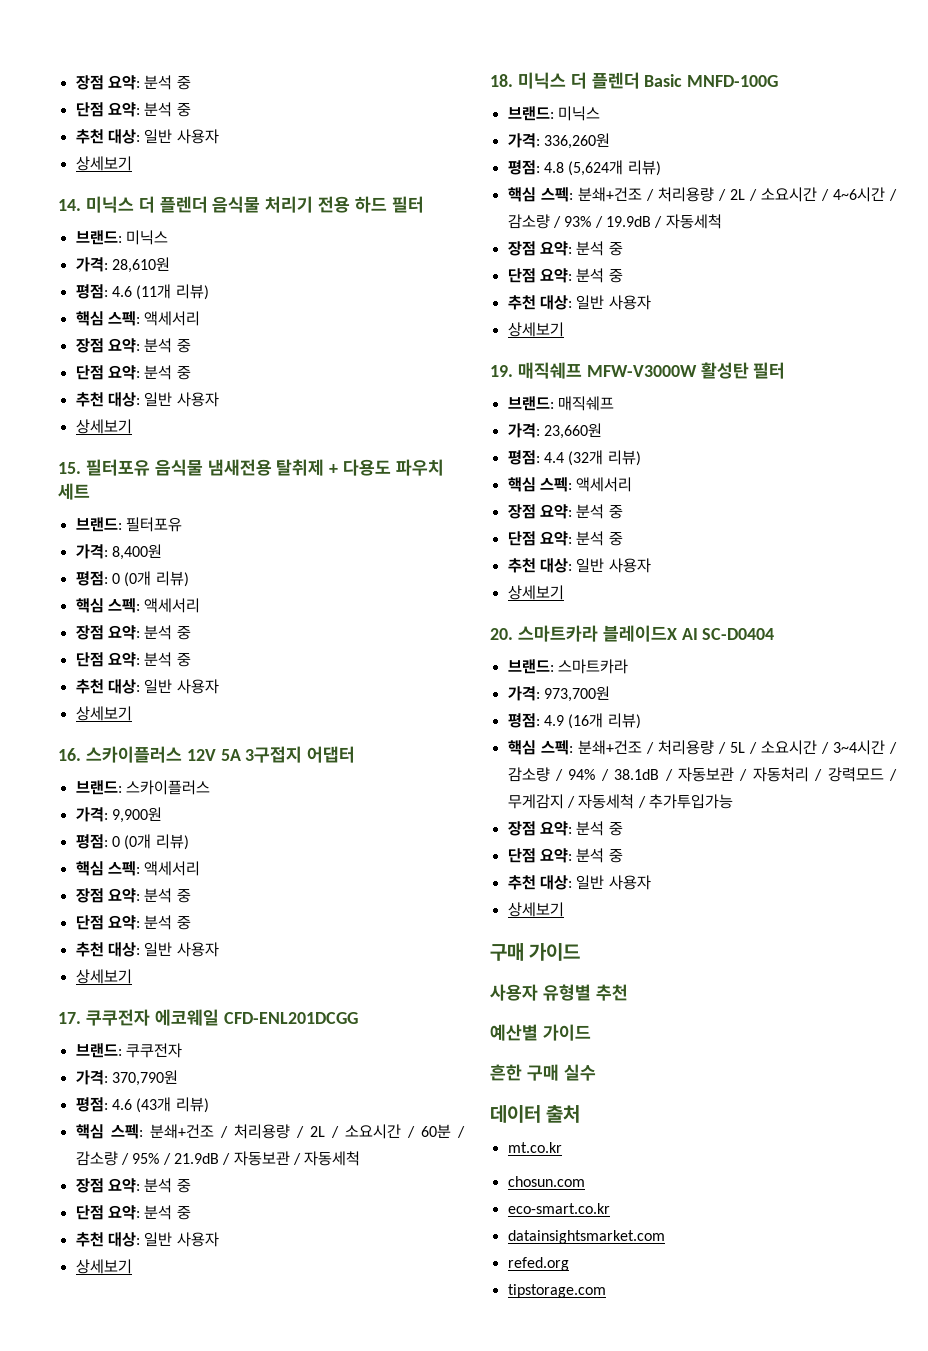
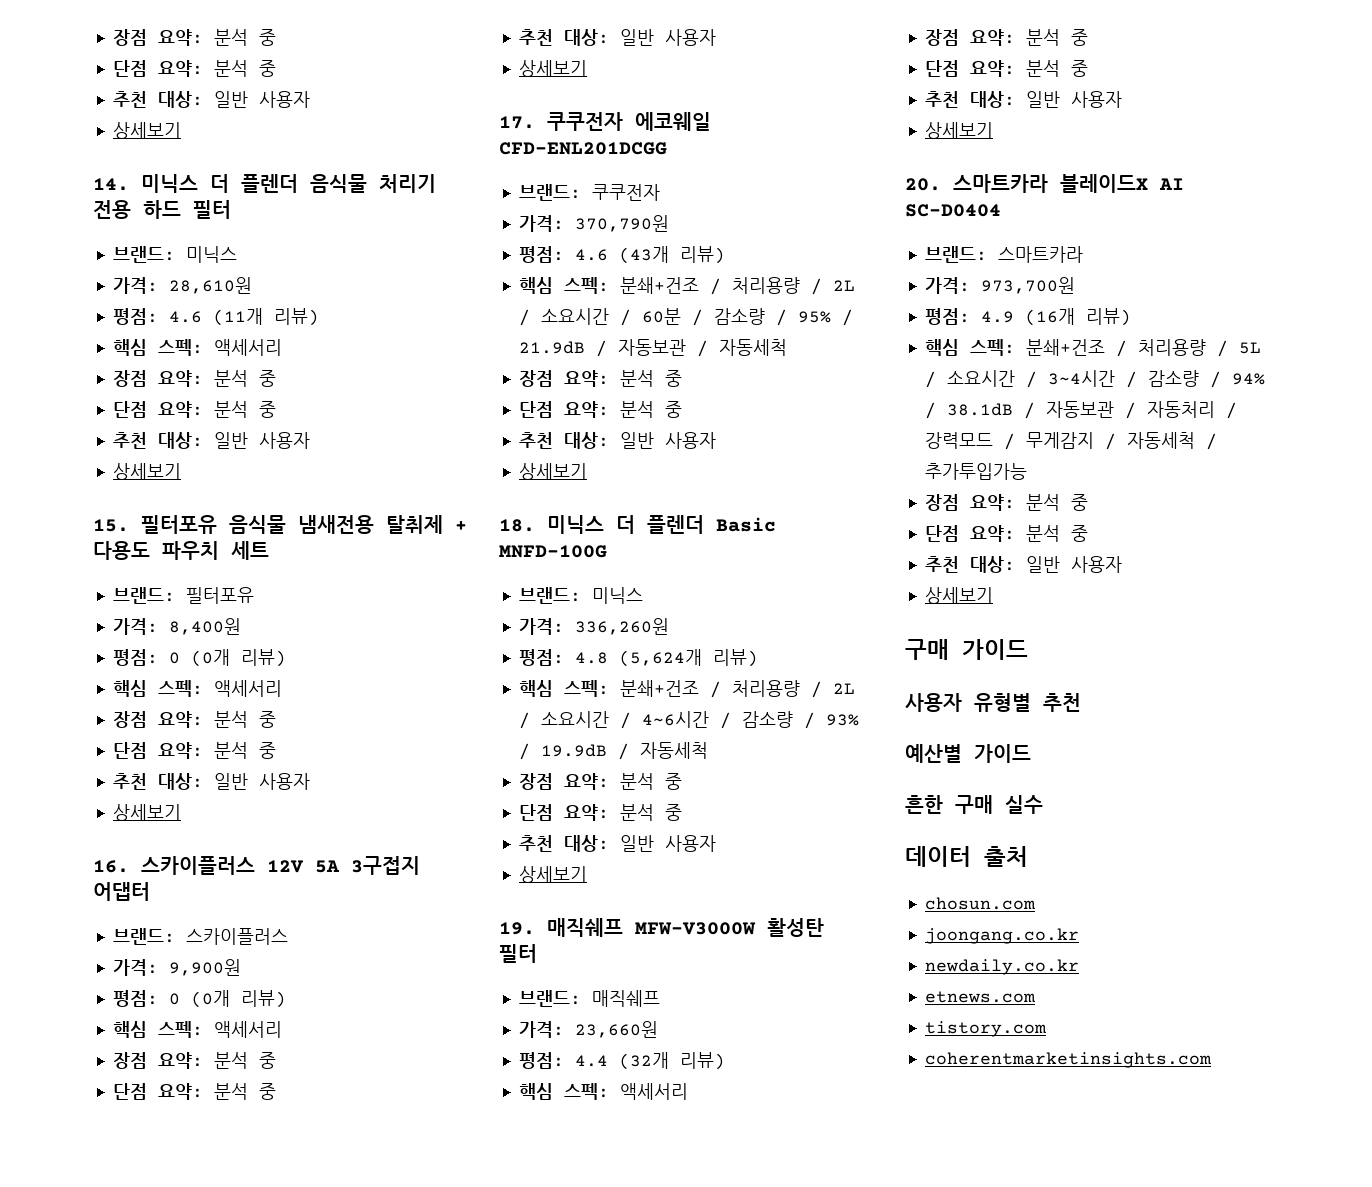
- mt.co.kr
- eco-smart.co.kr
- datainsightsmarket.com
- refed.org
- tipstorage.com
+ joongang.co.kr
+ newdaily.co.kr
+ etnews.com
+ tistory.com
+ coherentmarketinsights.com

